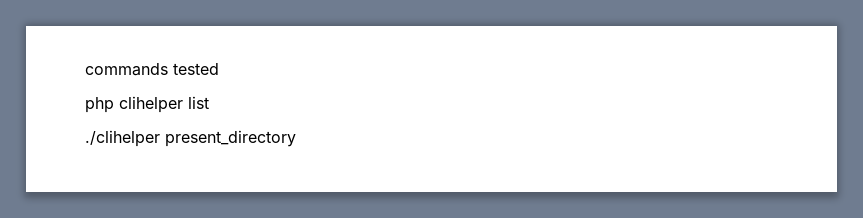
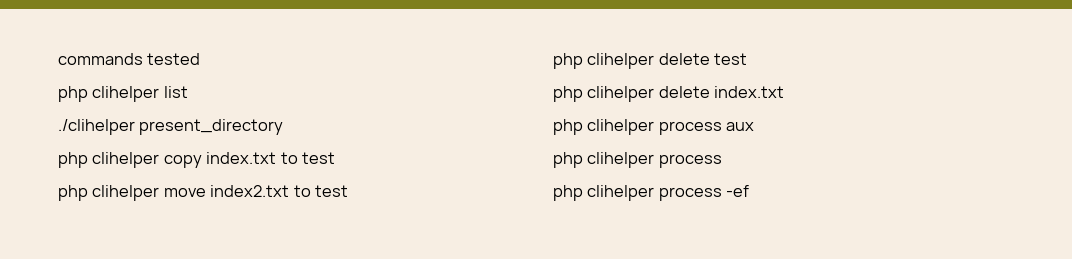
+ php clihelper copy index.txt to test
+ php clihelper move index2.txt to test
+ php clihelper delete test
+ php clihelper delete index.txt
+ php clihelper process aux
+ php clihelper process
+ php clihelper process -ef

